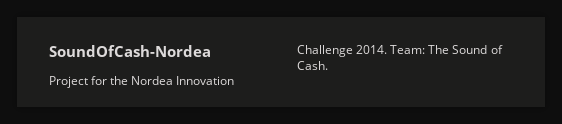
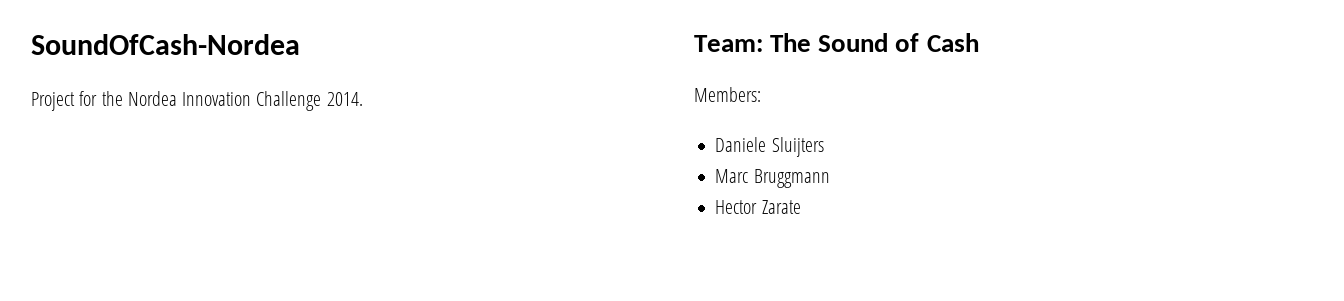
- Project for the Nordea Innovation Challenge 2014. Team: The Sound of Cash.
+ Project for the Nordea Innovation Challenge 2014.
+ Team: The Sound of Cash
+ Members:
+ Daniele Sluijters
+ Marc Bruggmann
+ Hector Zarate

